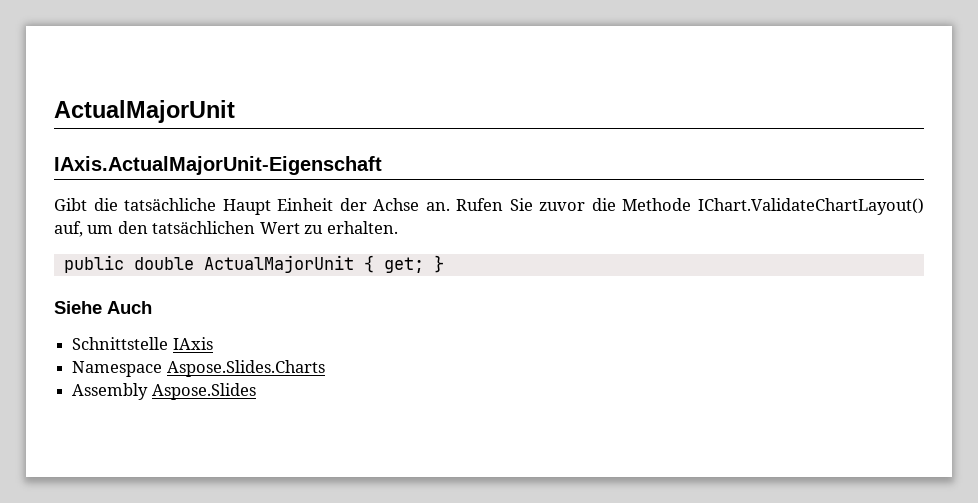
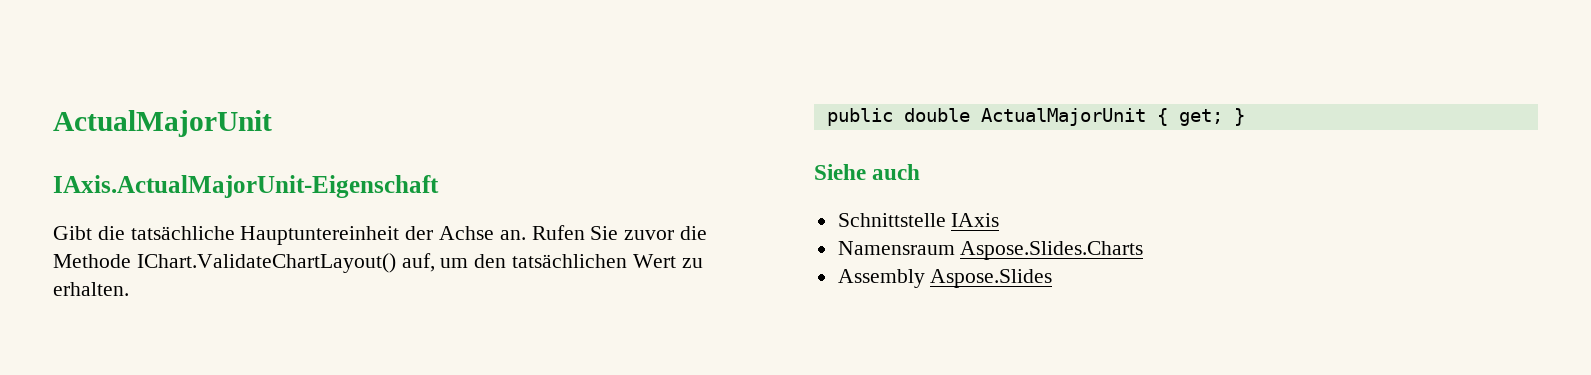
- Gibt die tatsächliche Haupt Einheit der Achse an.
+ Gibt die tatsächliche Hauptuntereinheit der Achse an.
- Siehe Auch
+ Siehe auch
- Namespace Aspose.Slides.Charts
+ Namensraum Aspose.Slides.Charts

